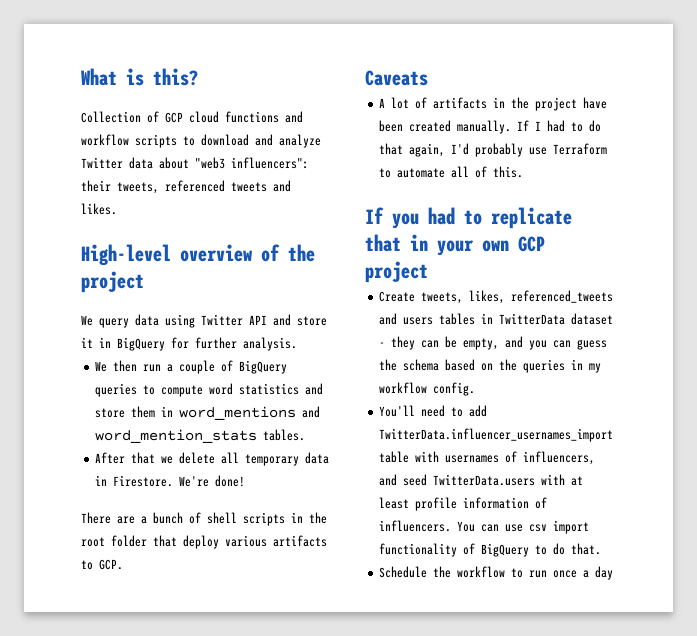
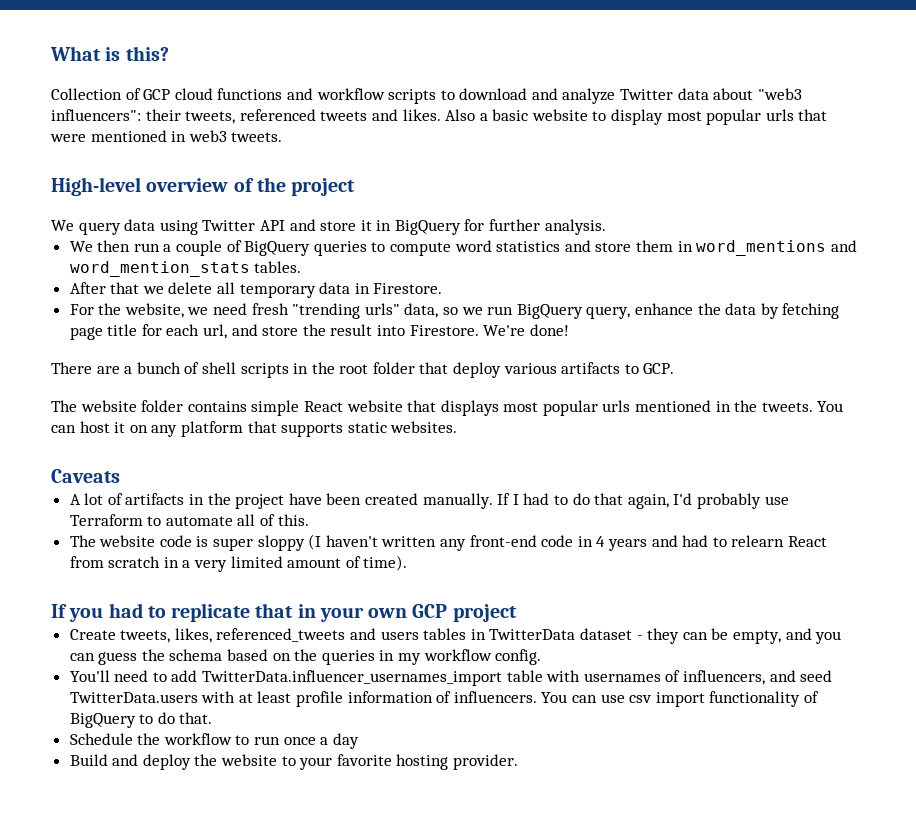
+ Also a basic website to display most popular urls that were mentioned in web3 tweets.
- After that we delete all temporary data in Firestore. We're done!
+ After that we delete all temporary data in Firestore.
+ For the website, we need fresh "trending urls" data, so we run BigQuery query, enhance the data by fetching page title for each url, and store the result into Firestore. We're done!
+ The website folder contains simple React website that displays most popular urls mentioned in the tweets. You can host it on any platform that supports static websites.
+ The website code is super sloppy (I haven't written any front-end code in 4 years and had to relearn React from scratch in a very limited amount of time).
+ Build and deploy the website to your favorite hosting provider.

